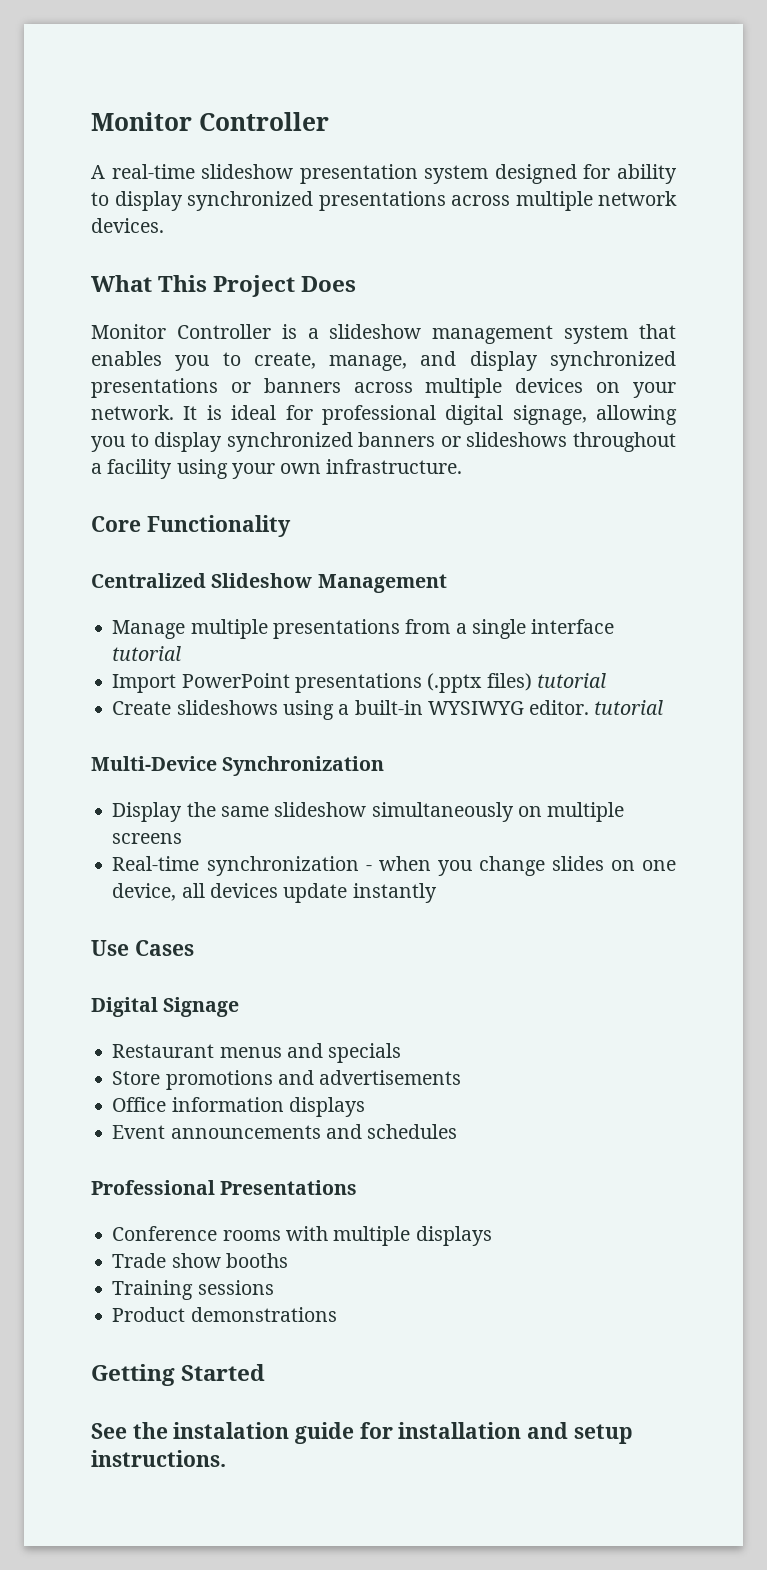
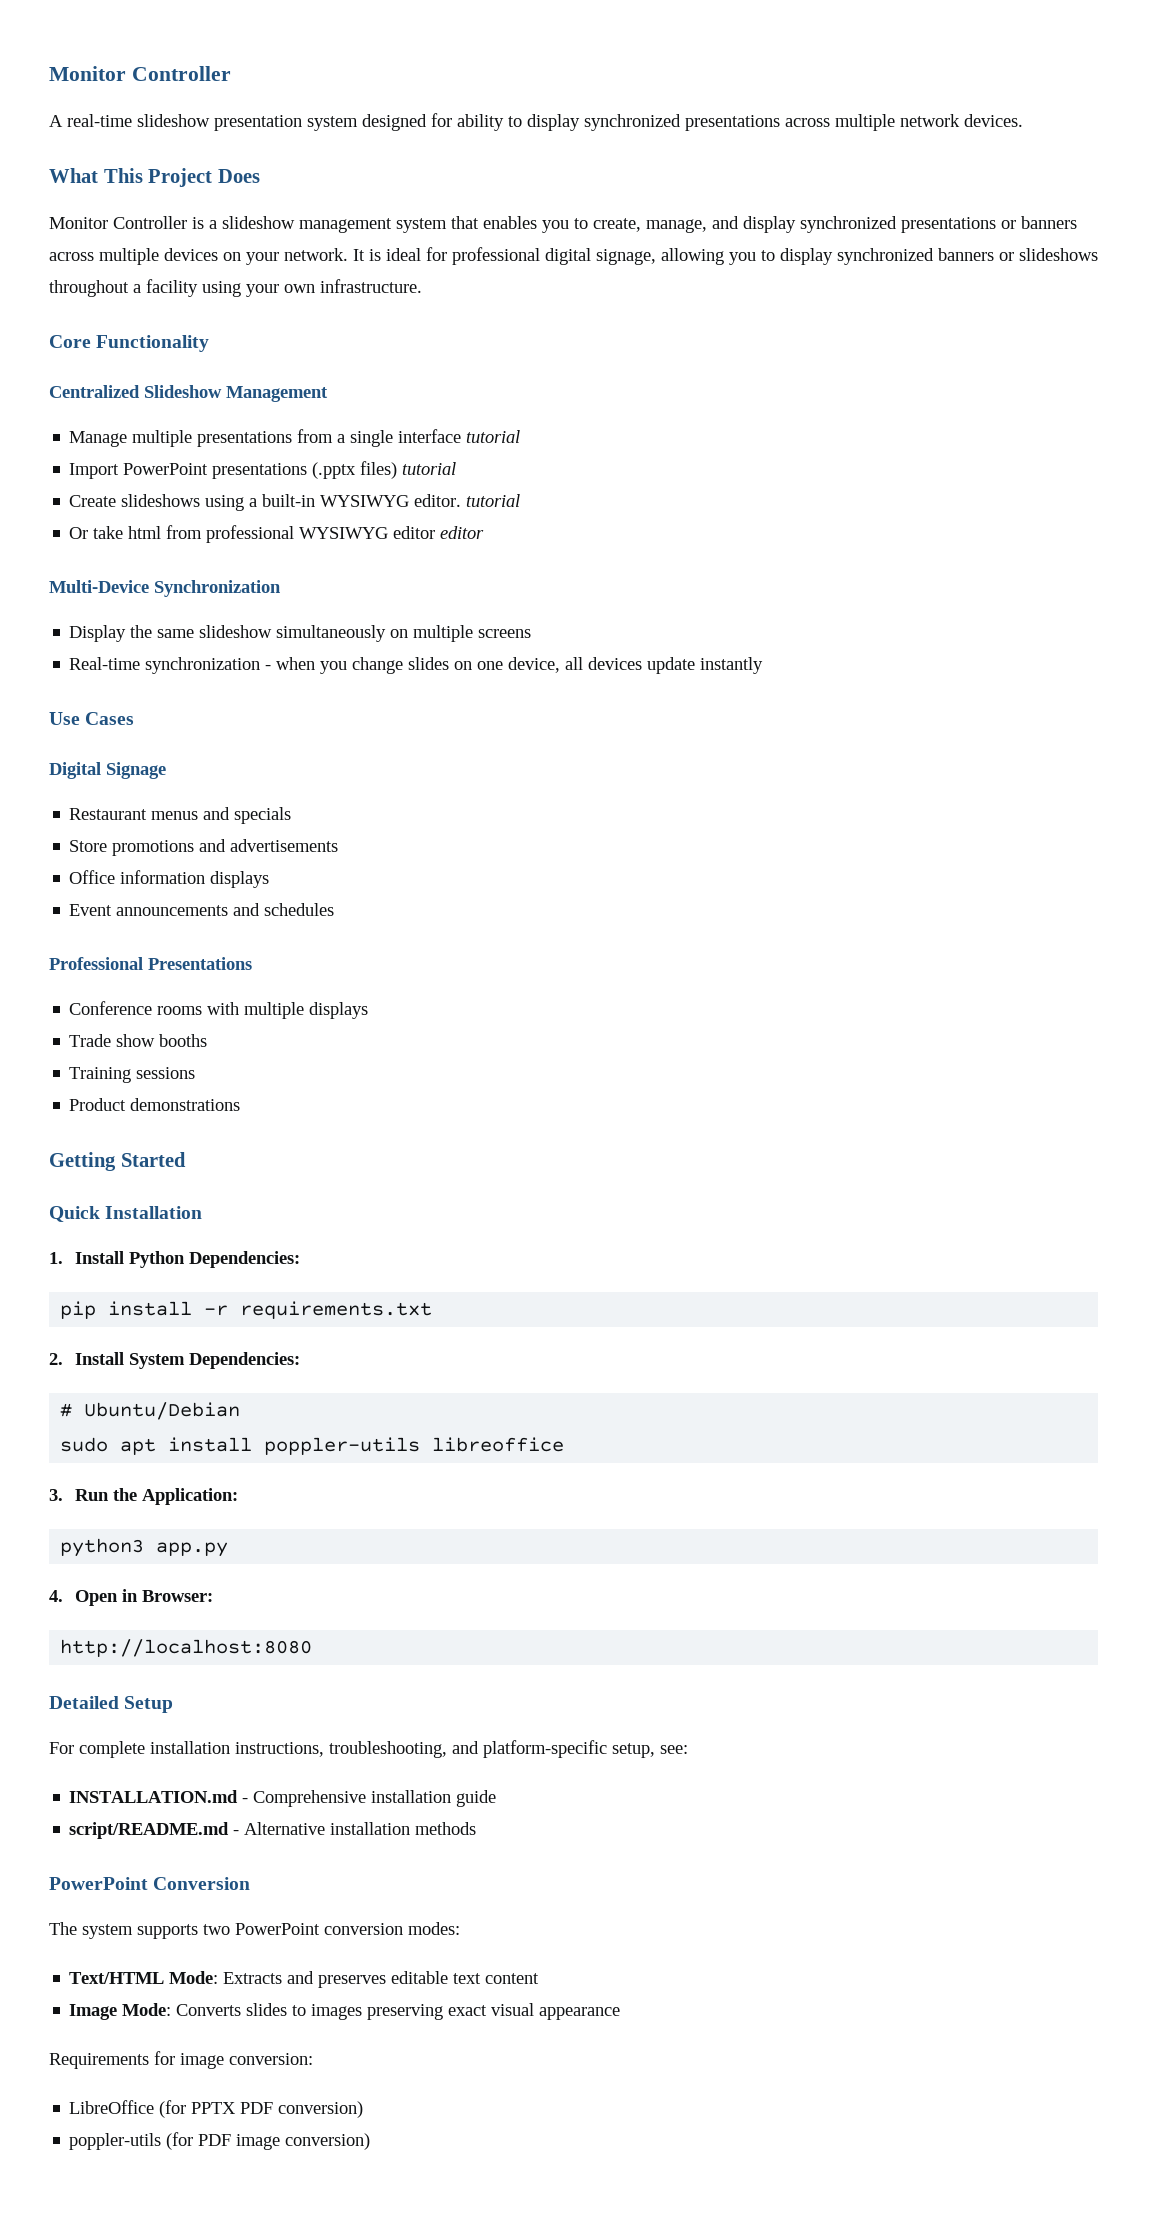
+ Or take html from professional WYSIWYG editor editor
- See the instalation guide for installation and setup instructions.
+ Quick Installation
+ 1. Install Python Dependencies:
+ pip install -r requirements.txt
+ 2. Install System Dependencies:
+ # Ubuntu/Debian
+ sudo apt install poppler-utils libreoffice
+ 3. Run the Application:
+ python3 app.py
+ 4. Open in Browser:
+ http://localhost:8080
+ Detailed Setup
+ For complete installation instructions, troubleshooting, and platform-specific setup, see:
+ INSTALLATION.md - Comprehensive installation guide
+ script/README.md - Alternative installation methods
+ PowerPoint Conversion
+ The system supports two PowerPoint conversion modes:
+ Text/HTML Mode: Extracts and preserves editable text content
+ Image Mode: Converts slides to images preserving exact visual appearance
+ Requirements for image conversion:
+ LibreOffice (for PPTX PDF conversion)
+ poppler-utils (for PDF image conversion)

